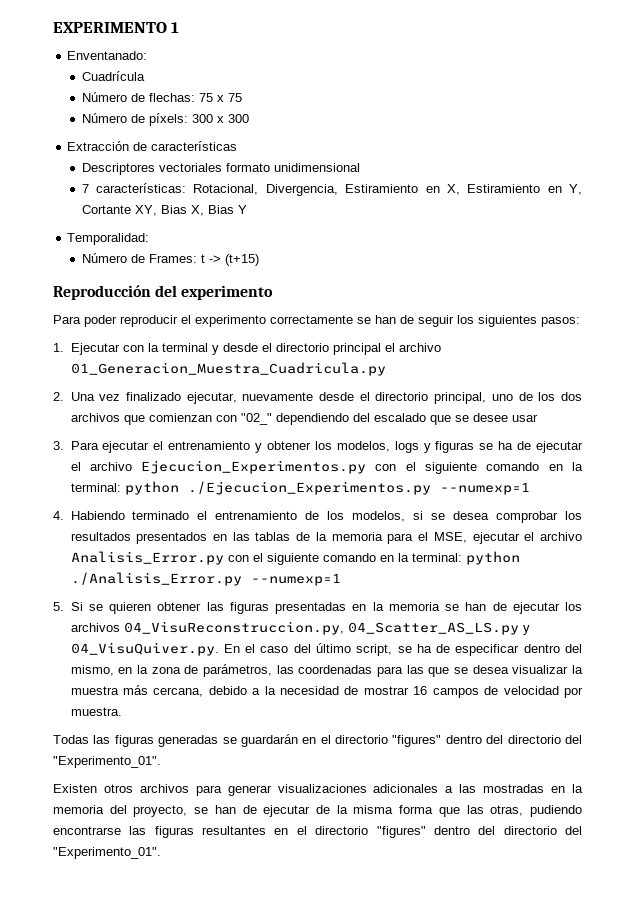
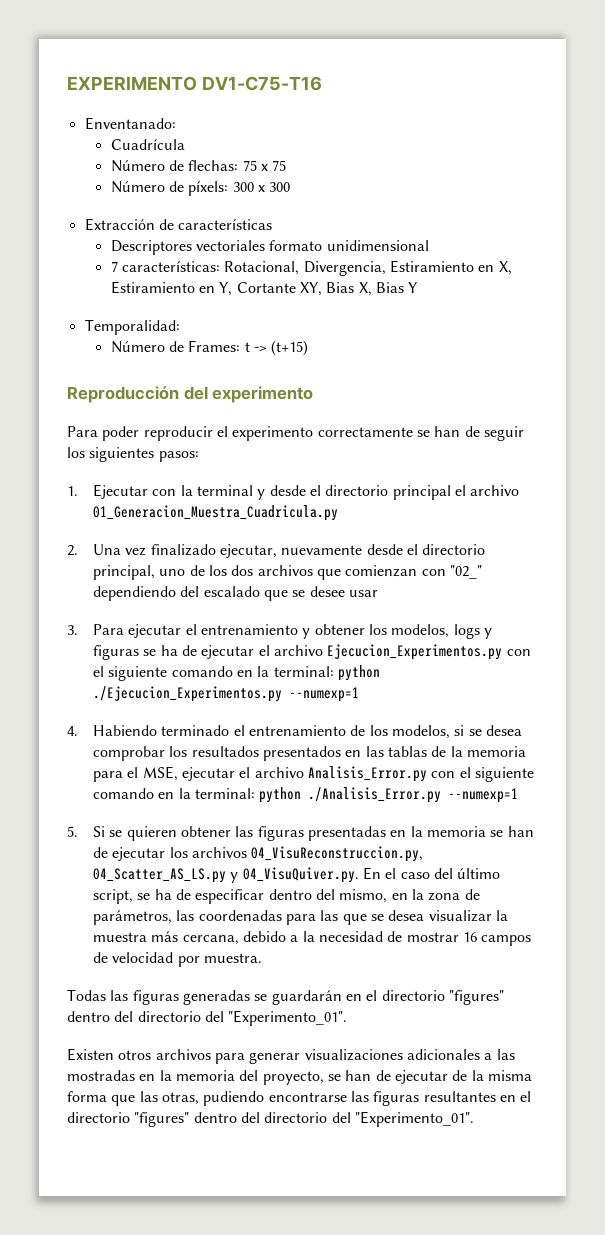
- EXPERIMENTO 1
+ EXPERIMENTO DV1-C75-T16

